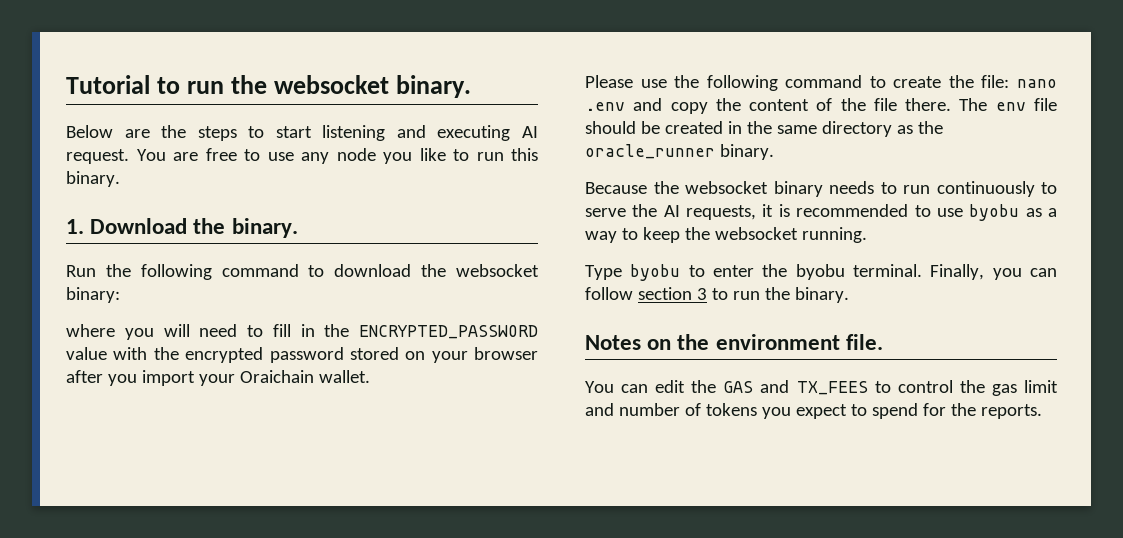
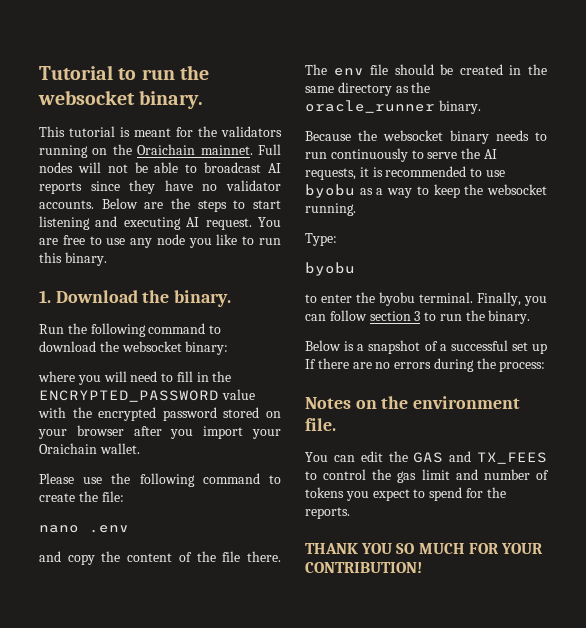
+ This tutorial is meant for the validators running on the Oraichain mainnet. Full nodes will not be able to broadcast AI reports since they have no validator accounts.
- Please use the following command to create the file: nano .env and copy the content of the file there.
+ Please use the following command to create the file:
+ nano .env
+ and copy the content of the file there.
- Type byobu to enter the byobu terminal.
+ Type:
+ byobu
+ to enter the byobu terminal.
+ Below is a snapshot of a successful set up If there are no errors during the process:
+ THANK YOU SO MUCH FOR YOUR CONTRIBUTION!

